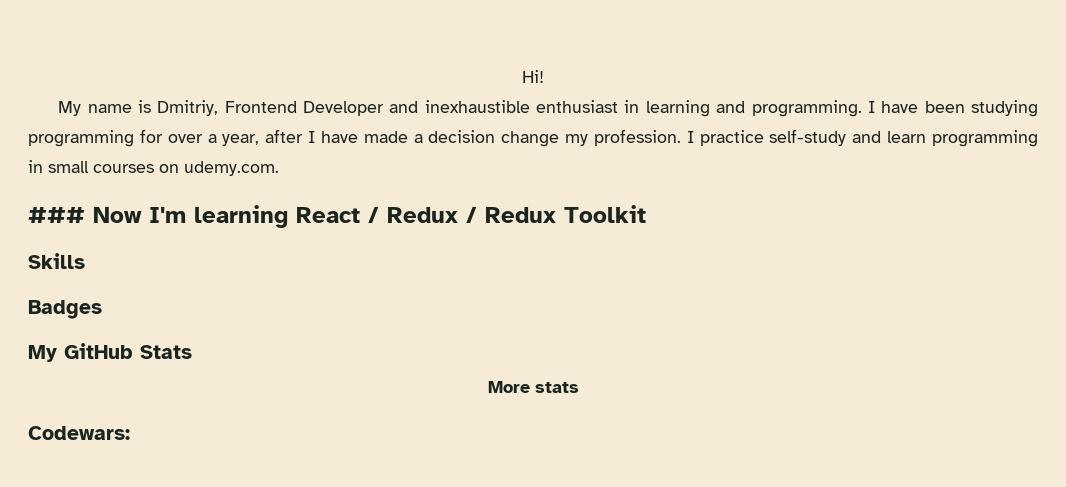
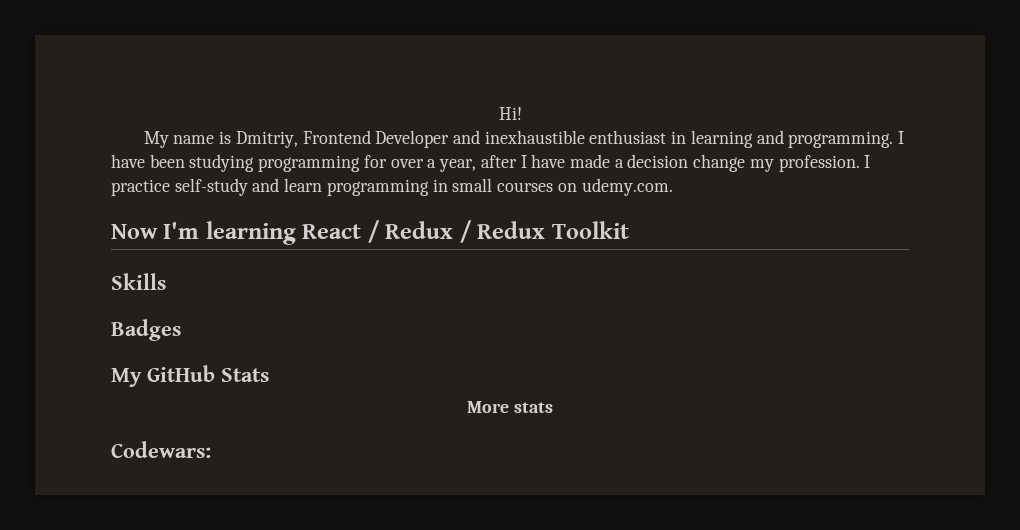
- ### Now I'm learning React / Redux / Redux Toolkit
+ Now I'm learning React / Redux / Redux Toolkit

